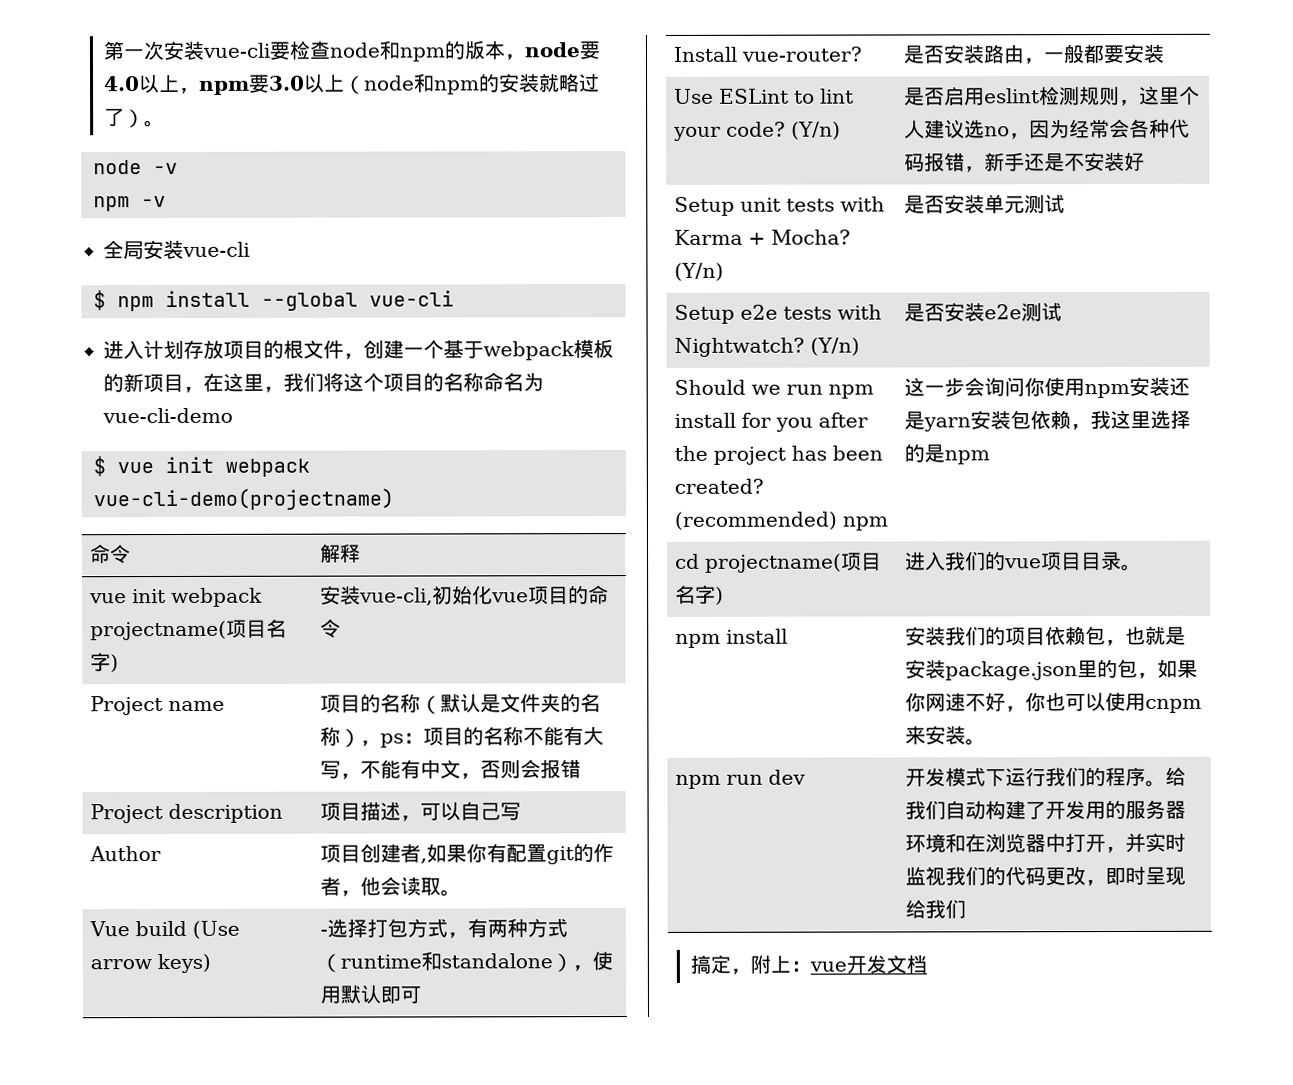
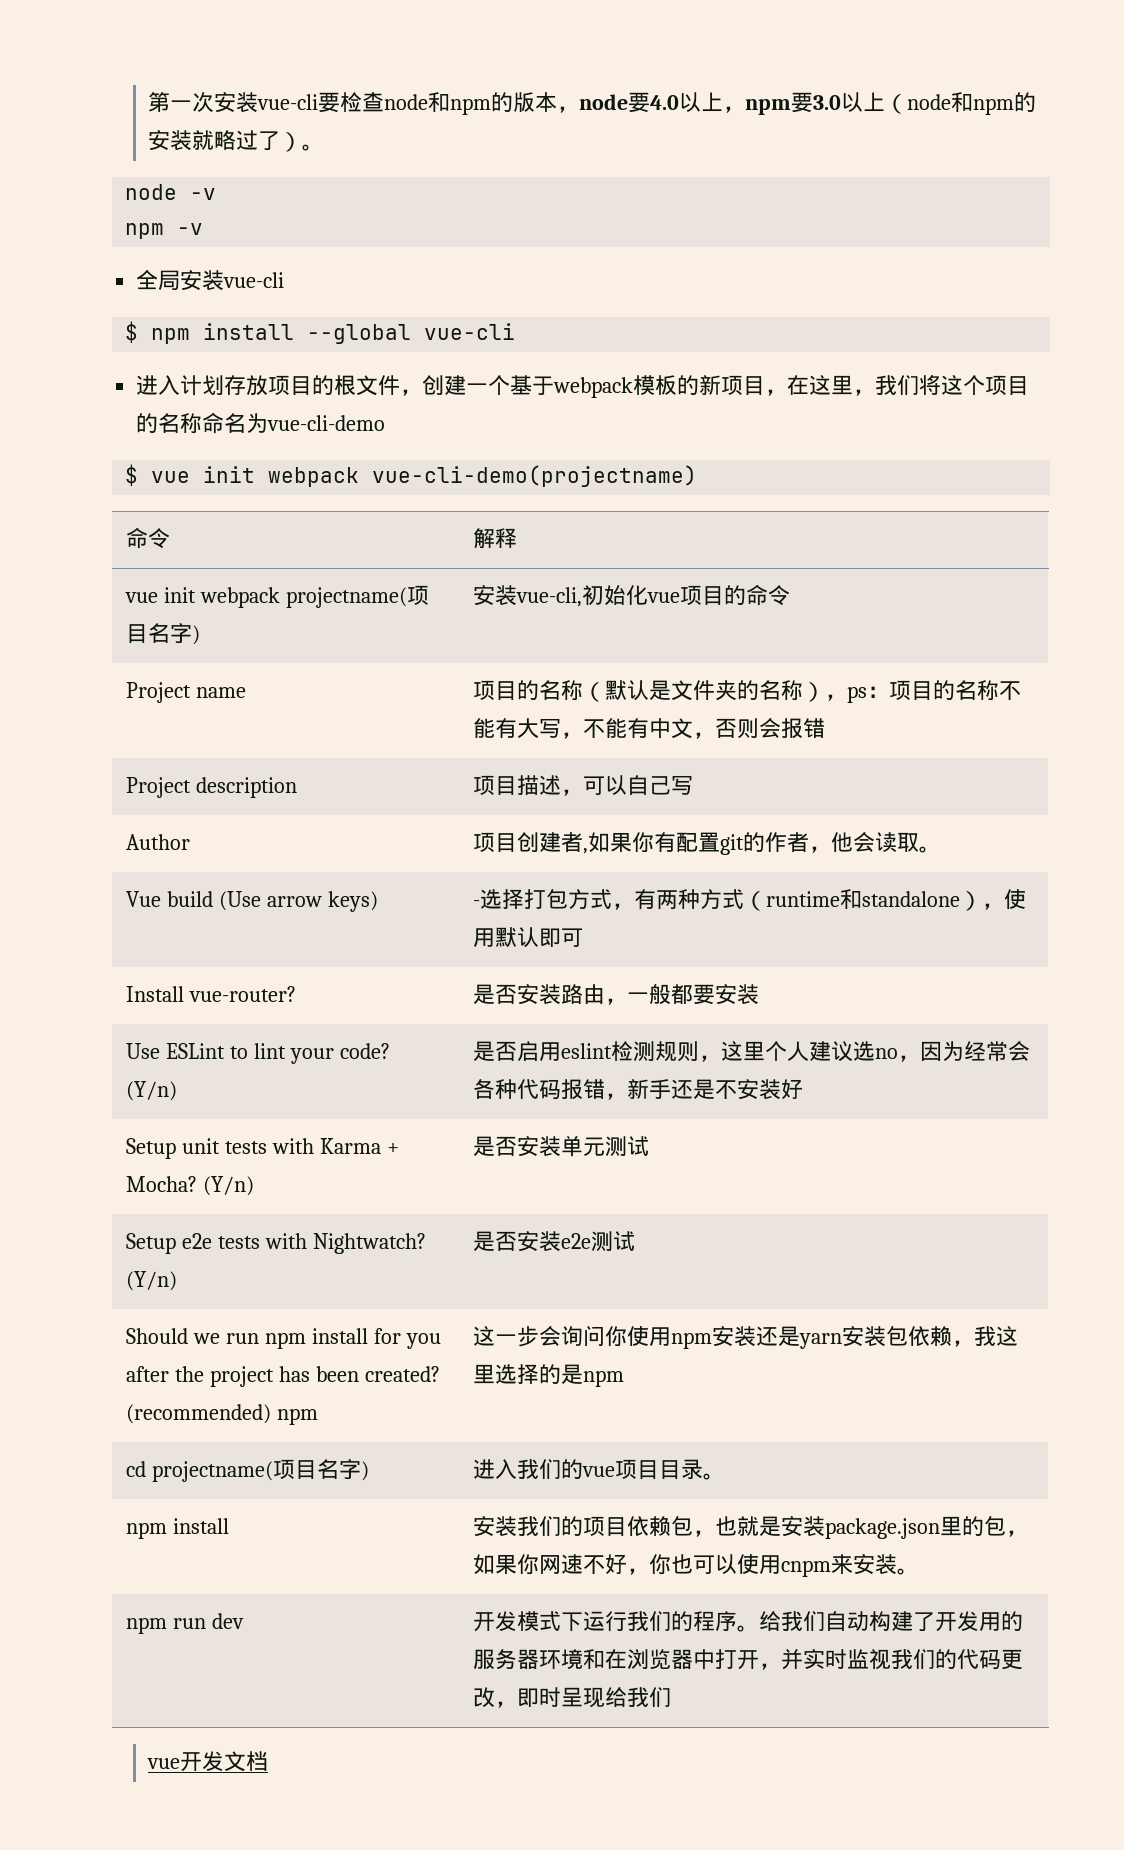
- 搞定，附上：vue开发文档
+ vue开发文档

